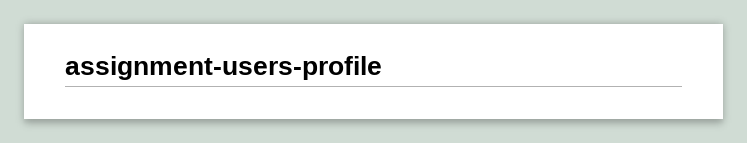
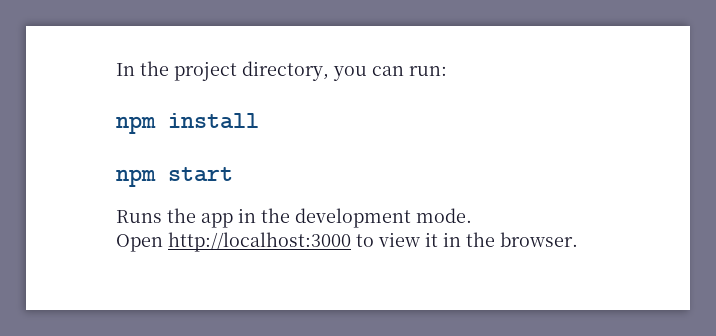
- assignment-users-profile
+ In the project directory, you can run:
+ npm install
+ npm start
+ Runs the app in the development mode.
+ Open http://localhost:3000 to view it in the browser.

